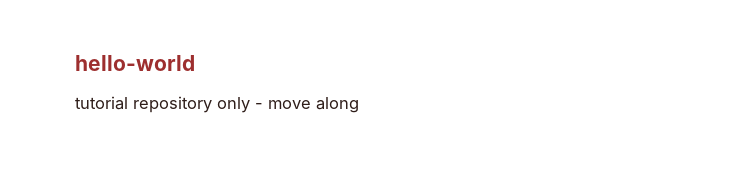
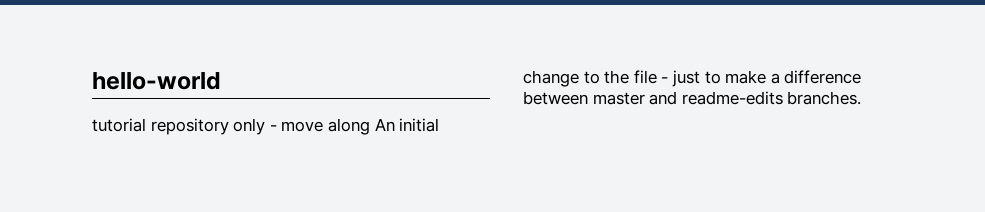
- tutorial repository only - move along
+ tutorial repository only - move along An initial change to the file - just to make a difference between master and readme-edits branches.

